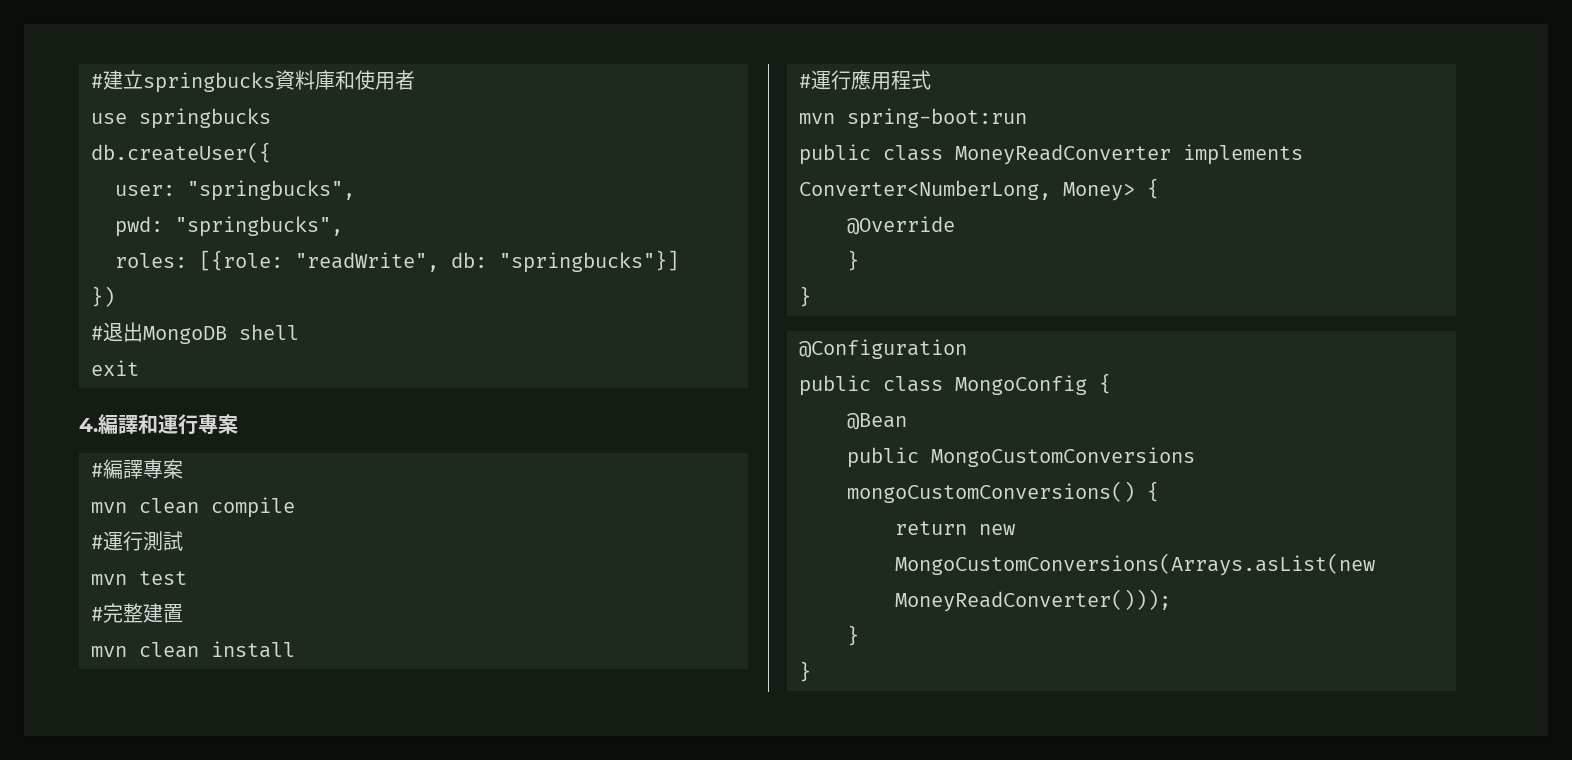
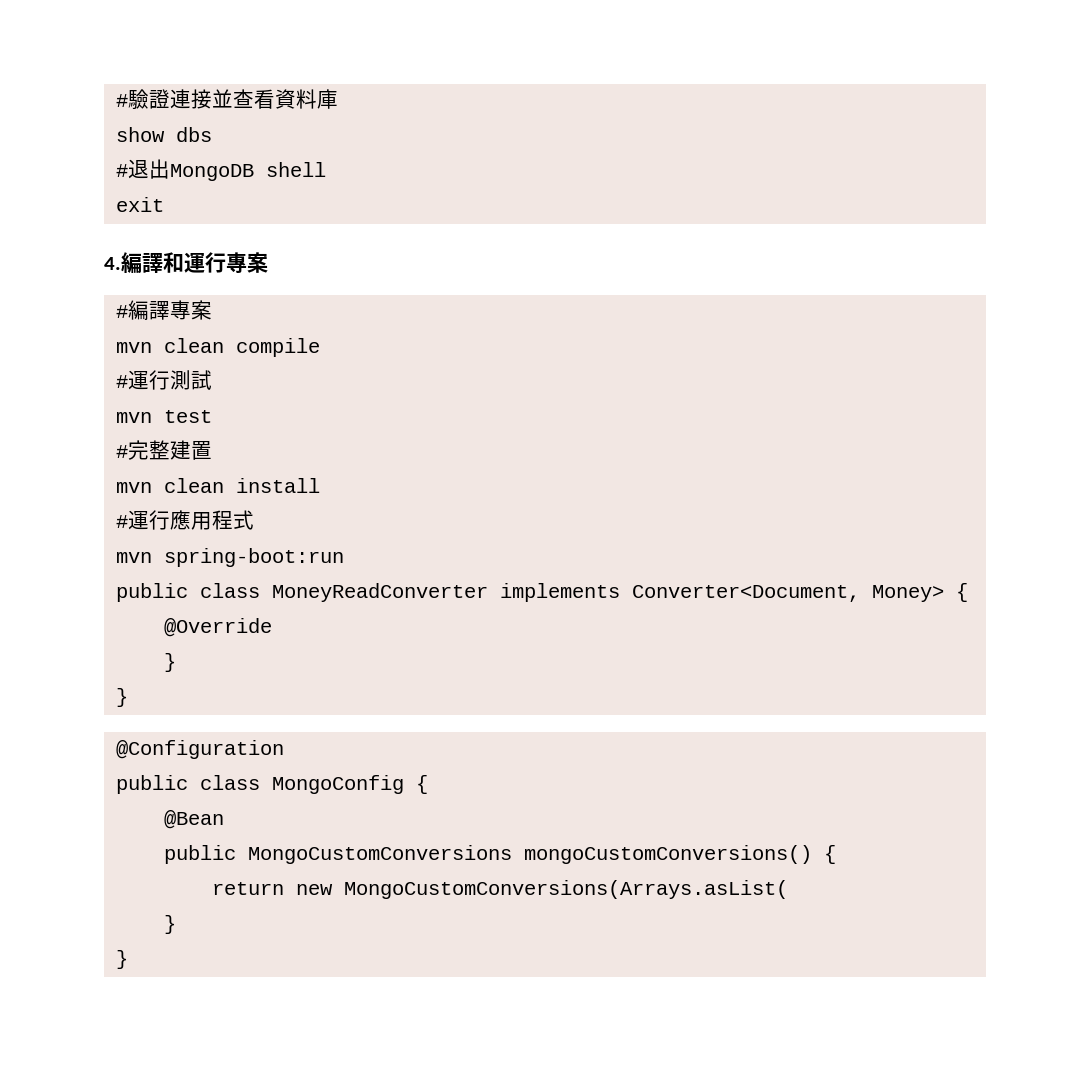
- #建立springbucks資料庫和使用者
- use springbucks
- db.createUser({
- user: "springbucks",
- pwd: "springbucks",
- roles: [{role: "readWrite", db: "springbucks"}]
- })
+ #驗證連接並查看資料庫
+ show dbs
- public class MoneyReadConverter implements Converter<NumberLong, Money> {
+ public class MoneyReadConverter implements Converter<Document, Money> {
- return new MongoCustomConversions(Arrays.asList(new MoneyReadConverter()));
+ return new MongoCustomConversions(Arrays.asList(

